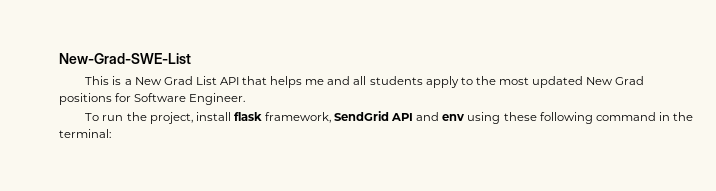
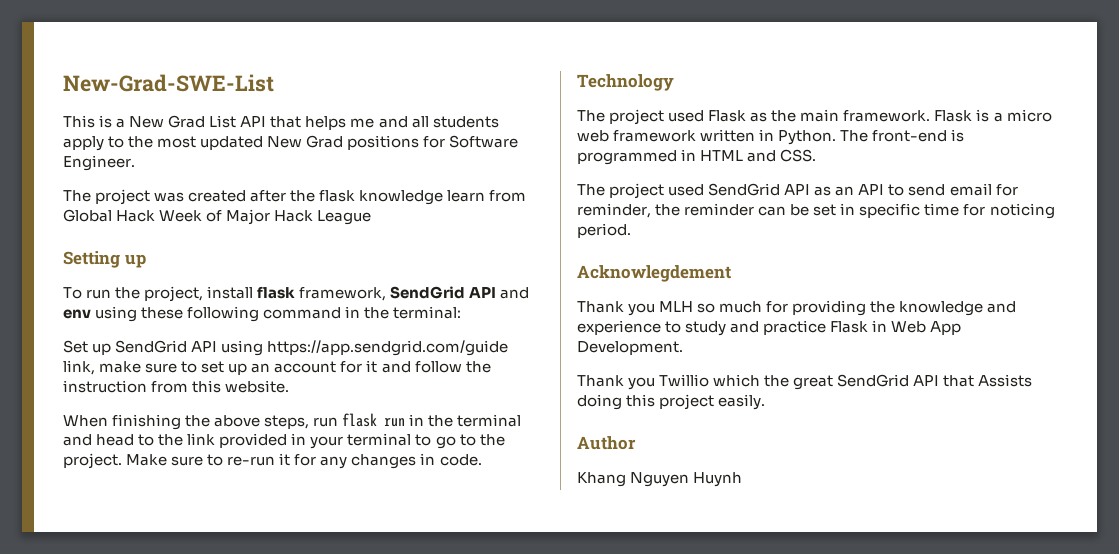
+ The project was created after the flask knowledge learn from Global Hack Week of Major Hack League
+ Setting up
+ Set up SendGrid API using https://app.sendgrid.com/guide link, make sure to set up an account for it and follow the instruction from this website.
+ When finishing the above steps, run flask run in the terminal and head to the link provided in your terminal to go to the project. Make sure to re-run it for any changes in code.
+ Technology
+ The project used Flask as the main framework. Flask is a micro web framework written in Python. The front-end is programmed in HTML and CSS.
+ The project used SendGrid API as an API to send email for reminder, the reminder can be set in specific time for noticing period.
+ Acknowlegdement
+ Thank you MLH so much for providing the knowledge and experience to study and practice Flask in Web App Development.
+ Thank you Twillio which the great SendGrid API that Assists doing this project easily.
+ Author
+ Khang Nguyen Huynh

